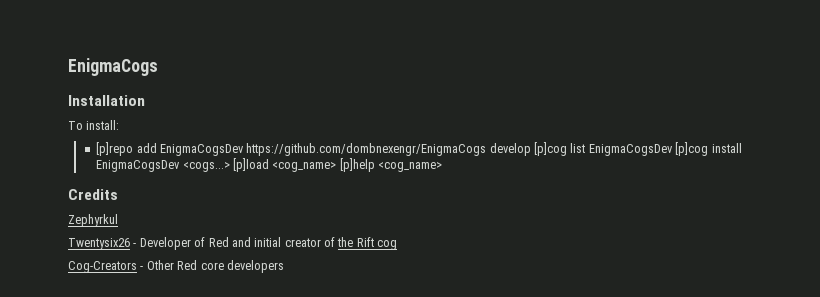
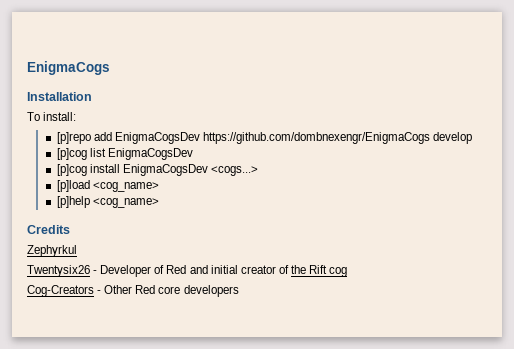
- [p]repo add EnigmaCogsDev https://github.com/dombnexengr/EnigmaCogs develop [p]cog list EnigmaCogsDev [p]cog install EnigmaCogsDev <cogs...> [p]load <cog_name> [p]help <cog_name>
+ [p]repo add EnigmaCogsDev https://github.com/dombnexengr/EnigmaCogs develop
+ [p]cog list EnigmaCogsDev
+ [p]cog install EnigmaCogsDev <cogs...>
+ [p]load <cog_name>
+ [p]help <cog_name>

